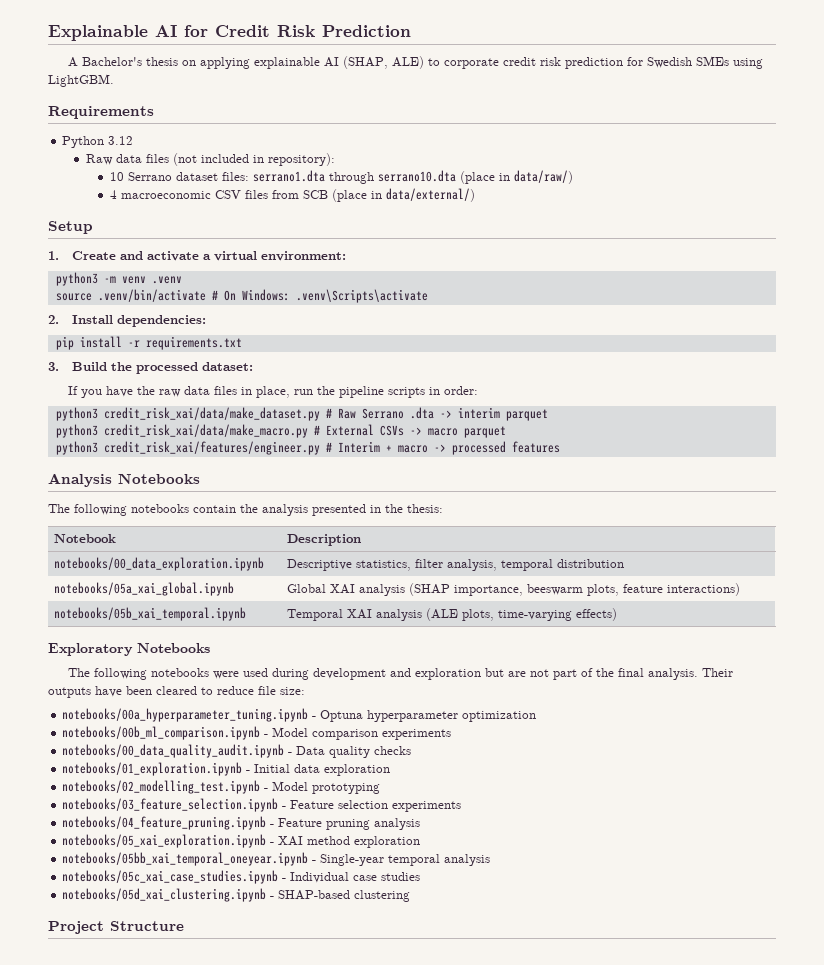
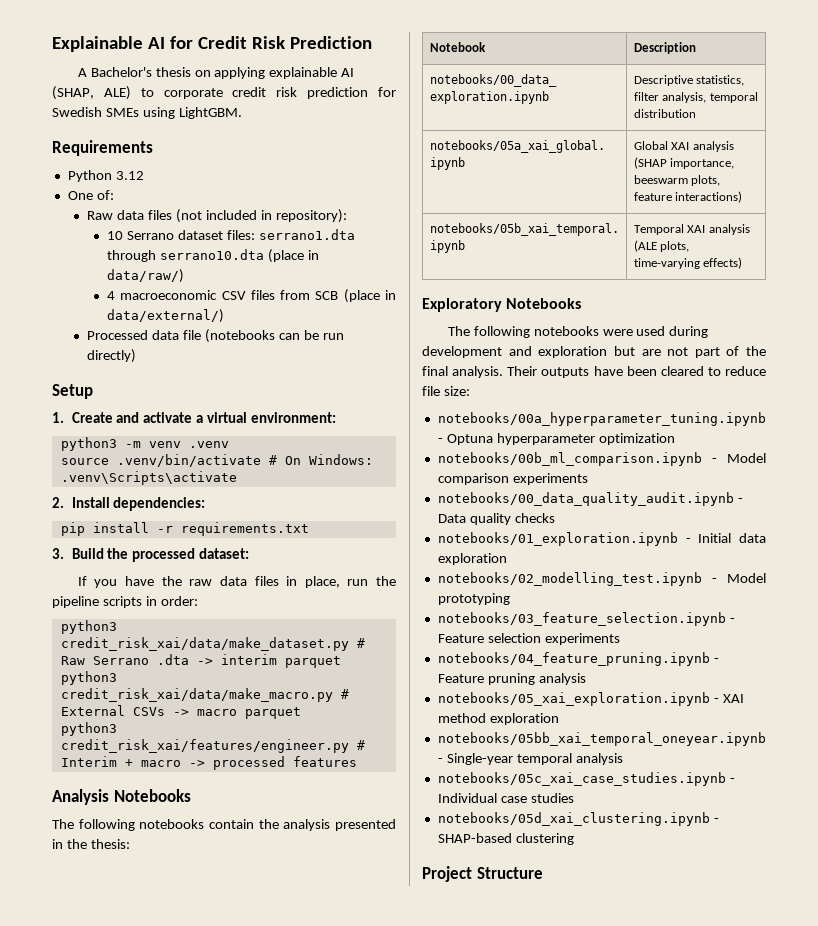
+ One of:
+ Processed data file (notebooks can be run directly)

